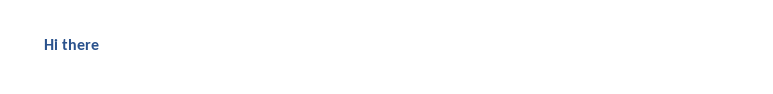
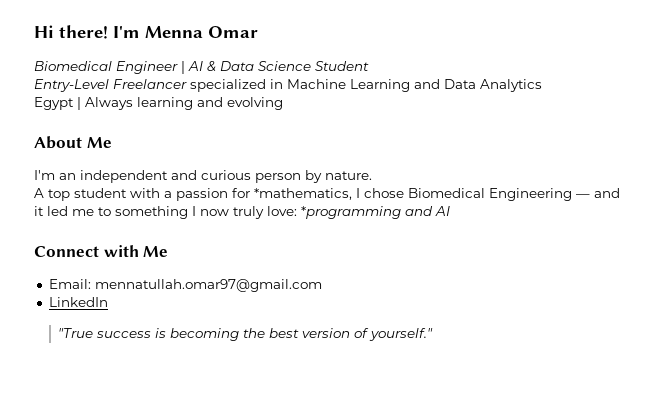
- Hi there
+ Hi there! I'm Menna Omar
+ Biomedical Engineer | AI & Data Science Student
+ Entry-Level Freelancer specialized in Machine Learning and Data Analytics
+ Egypt | Always learning and evolving
+ About Me
+ I'm an independent and curious person by nature.
+ A top student with a passion for *mathematics, I chose Biomedical Engineering — and it led me to something I now truly love: *programming and AI
+ Connect with Me
+ Email: mennatullah.omar97@gmail.com
+ LinkedIn
+ "True success is becoming the best version of yourself."

